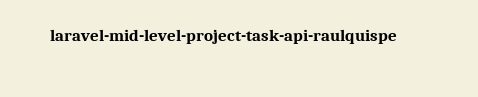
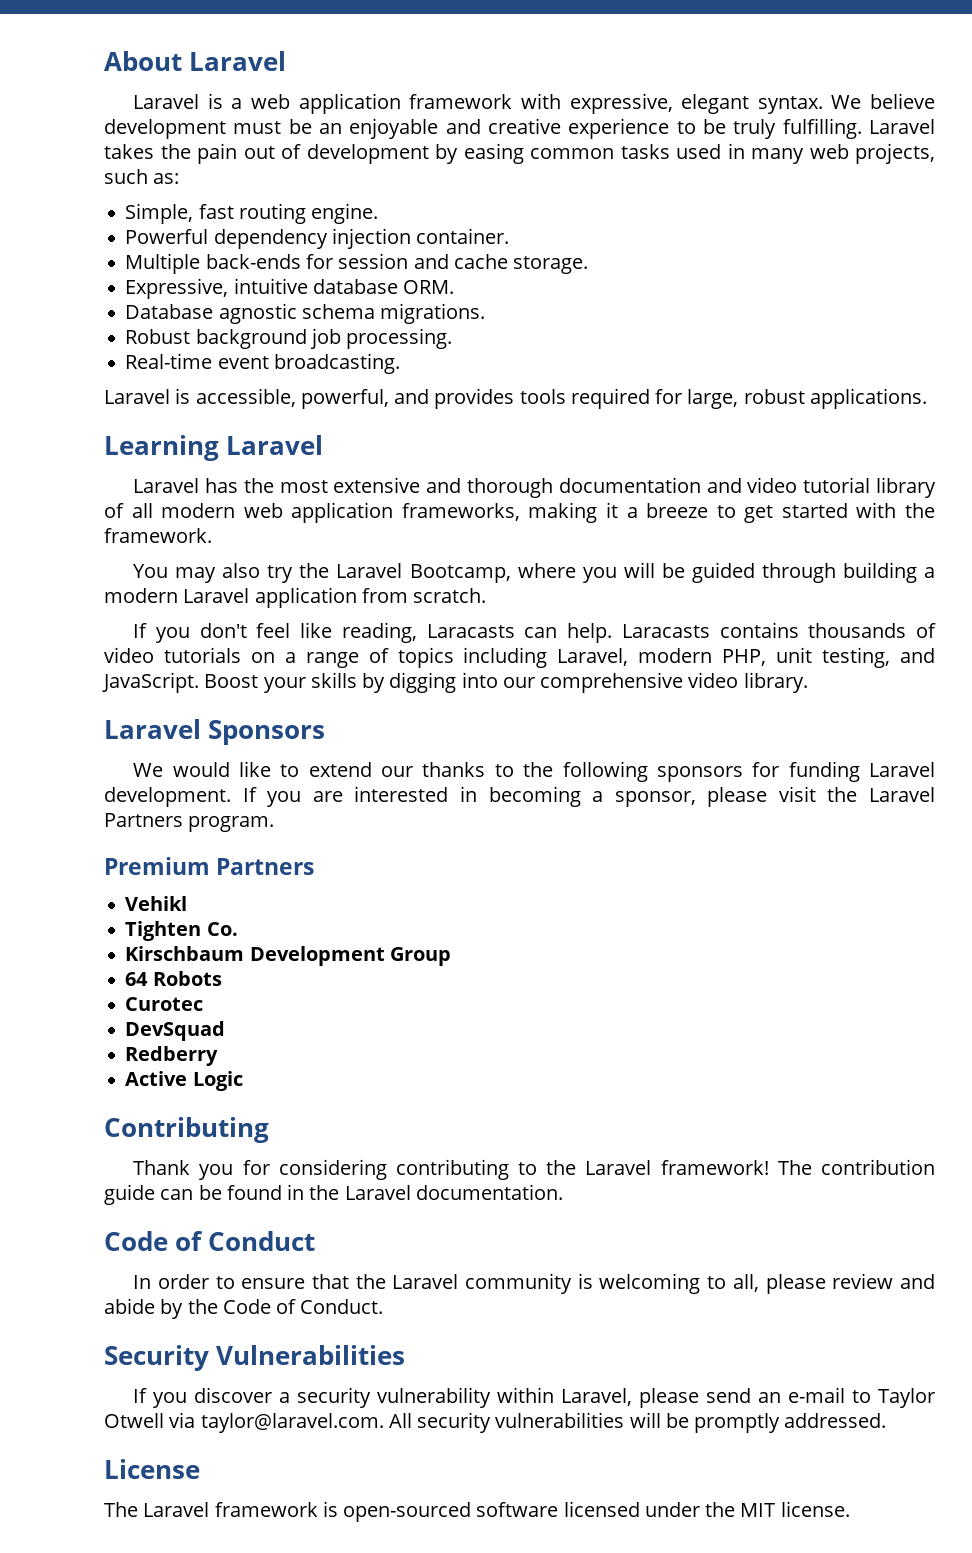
- laravel-mid-level-project-task-api-raulquispe
+ About Laravel
+ Laravel is a web application framework with expressive, elegant syntax. We believe development must be an enjoyable and creative experience to be truly fulfilling. Laravel takes the pain out of development by easing common tasks used in many web projects, such as:
+ Simple, fast routing engine.
+ Powerful dependency injection container.
+ Multiple back-ends for session and cache storage.
+ Expressive, intuitive database ORM.
+ Database agnostic schema migrations.
+ Robust background job processing.
+ Real-time event broadcasting.
+ Laravel is accessible, powerful, and provides tools required for large, robust applications.
+ Learning Laravel
+ Laravel has the most extensive and thorough documentation and video tutorial library of all modern web application frameworks, making it a breeze to get started with the framework.
+ You may also try the Laravel Bootcamp, where you will be guided through building a modern Laravel application from scratch.
+ If you don't feel like reading, Laracasts can help. Laracasts contains thousands of video tutorials on a range of topics including Laravel, modern PHP, unit testing, and JavaScript. Boost your skills by digging into our comprehensive video library.
+ Laravel Sponsors
+ We would like to extend our thanks to the following sponsors for funding Laravel development. If you are interested in becoming a sponsor, please visit the Laravel Partners program.
+ Premium Partners
+ Vehikl
+ Tighten Co.
+ Kirschbaum Development Group
+ 64 Robots
+ Curotec
+ DevSquad
+ Redberry
+ Active Logic
+ Contributing
+ Thank you for considering contributing to the Laravel framework! The contribution guide can be found in the Laravel documentation.
+ Code of Conduct
+ In order to ensure that the Laravel community is welcoming to all, please review and abide by the Code of Conduct.
+ Security Vulnerabilities
+ If you discover a security vulnerability within Laravel, please send an e-mail to Taylor Otwell via taylor@laravel.com. All security vulnerabilities will be promptly addressed.
+ License
+ The Laravel framework is open-sourced software licensed under the MIT license.

